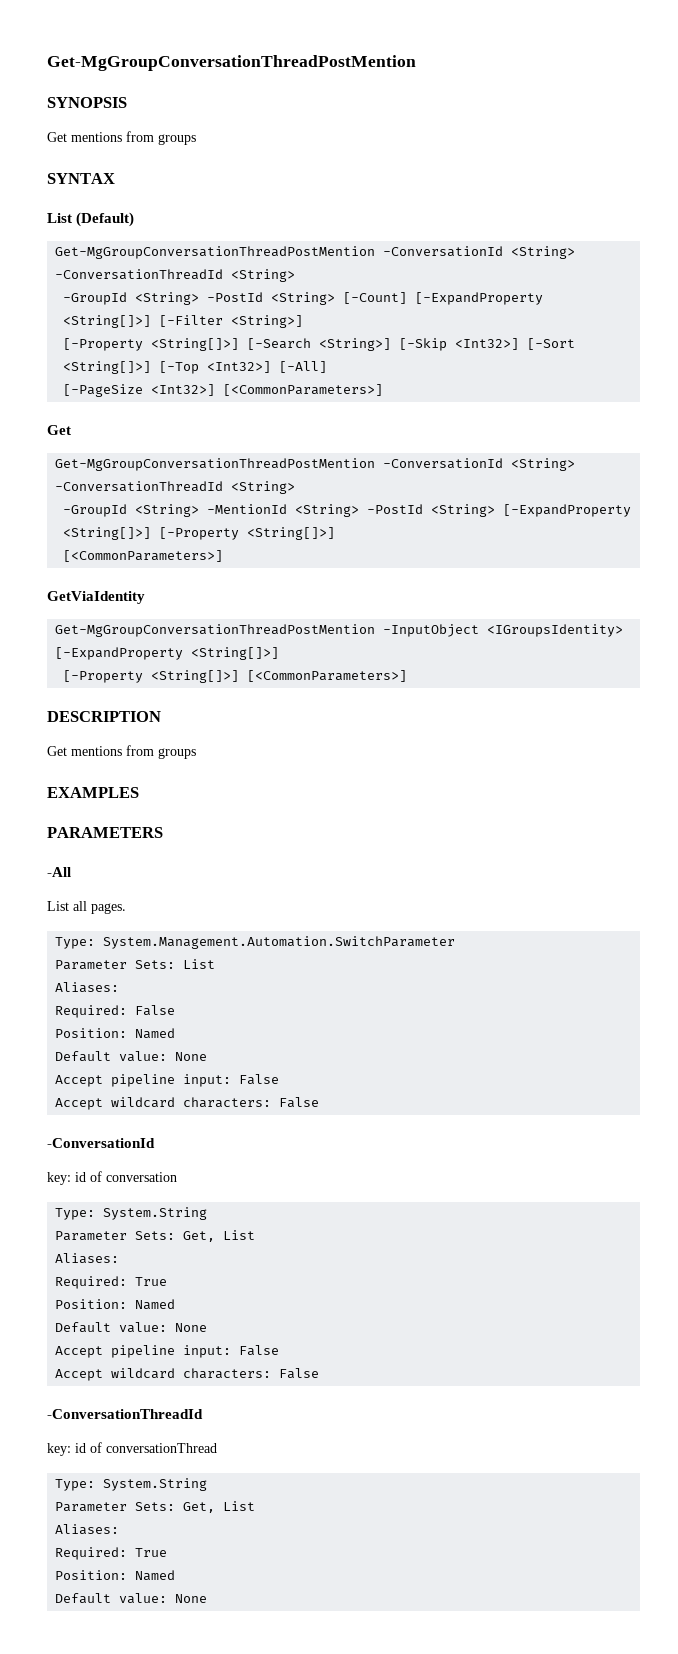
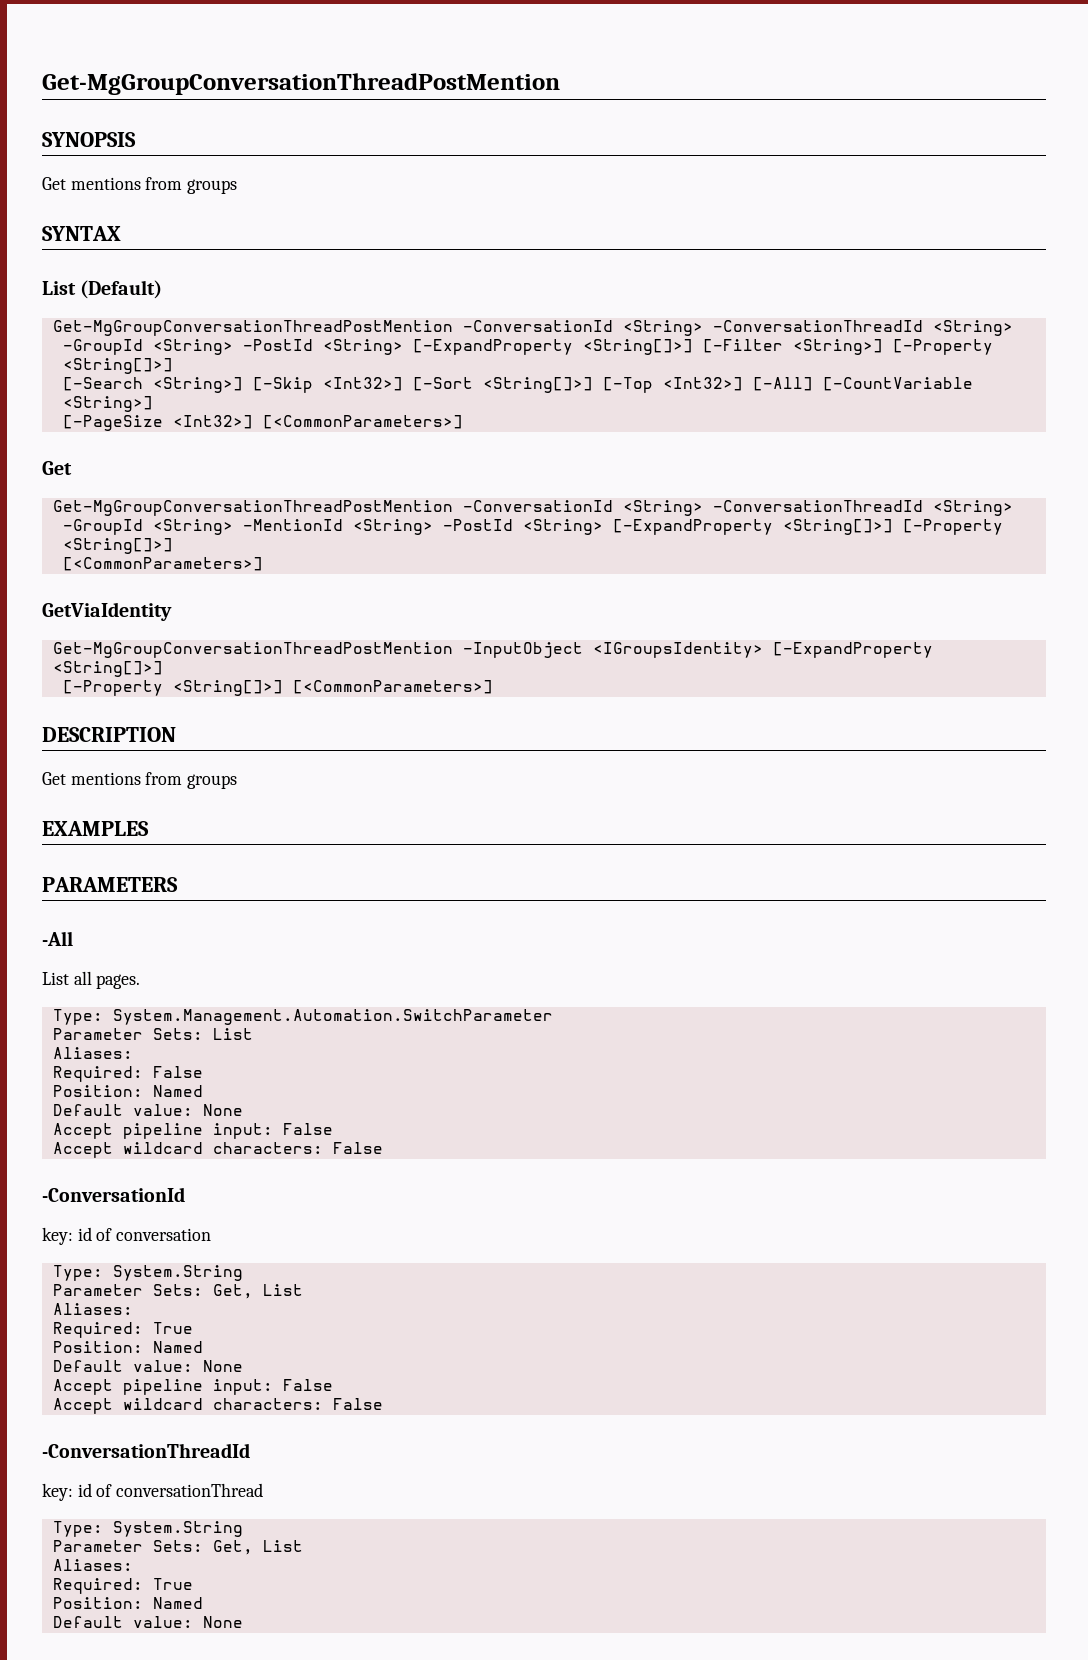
- -GroupId <String> -PostId <String> [-Count] [-ExpandProperty <String[]>] [-Filter <String>]
- [-Property <String[]>] [-Search <String>] [-Skip <Int32>] [-Sort <String[]>] [-Top <Int32>] [-All]
+ -GroupId <String> -PostId <String> [-ExpandProperty <String[]>] [-Filter <String>] [-Property <String[]>]
+ [-Search <String>] [-Skip <Int32>] [-Sort <String[]>] [-Top <Int32>] [-All] [-CountVariable <String>]

